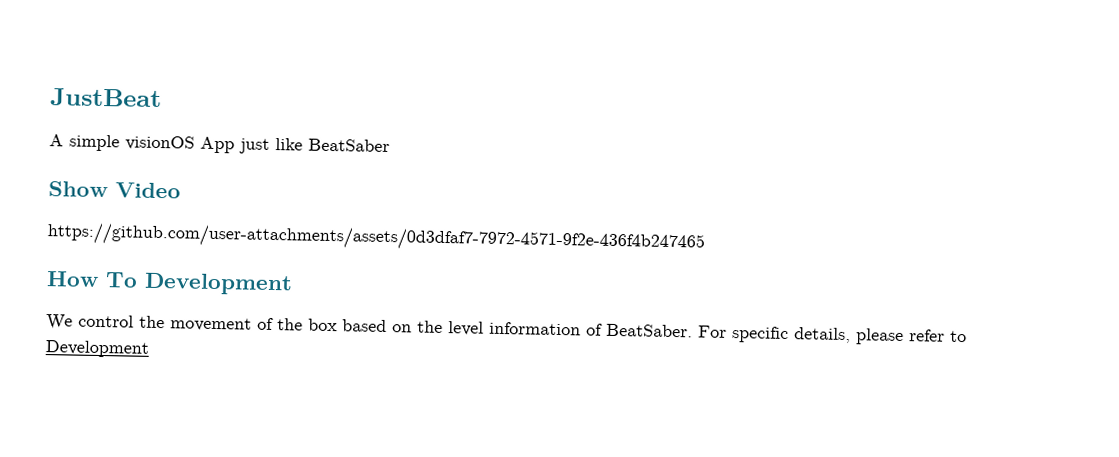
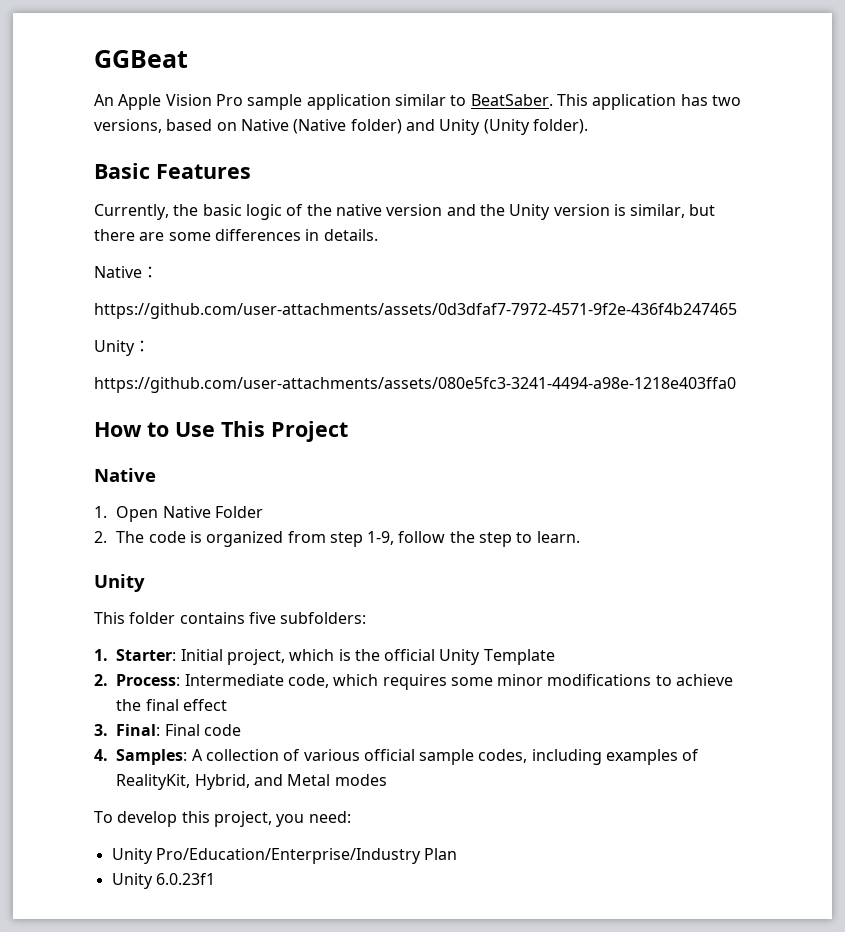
- JustBeat
- A simple visionOS App just like BeatSaber
- Show Video
+ GGBeat
+ An Apple Vision Pro sample application similar to BeatSaber. This application has two versions, based on Native (Native folder) and Unity (Unity folder).
+ Basic Features
+ Currently, the basic logic of the native version and the Unity version is similar, but there are some differences in details.
+ Native：
+ Unity：
+ https://github.com/user-attachments/assets/080e5fc3-3241-4494-a98e-1218e403ffa0
- How To Development
- We control the movement of the box based on the level information of BeatSaber. For specific details, please refer to Development
+ How to Use This Project
+ Native
+ 1. Open Native Folder
+ 2. The code is organized from step 1-9, follow the step to learn.
+ Unity
+ This folder contains five subfolders:
+ 1. Starter: Initial project, which is the official Unity Template
+ 2. Process: Intermediate code, which requires some minor modifications to achieve the final effect
+ 3. Final: Final code
+ 4. Samples: A collection of various official sample codes, including examples of RealityKit, Hybrid, and Metal modes
+ To develop this project, you need:
+ Unity Pro/Education/Enterprise/Industry Plan
+ Unity 6.0.23f1

